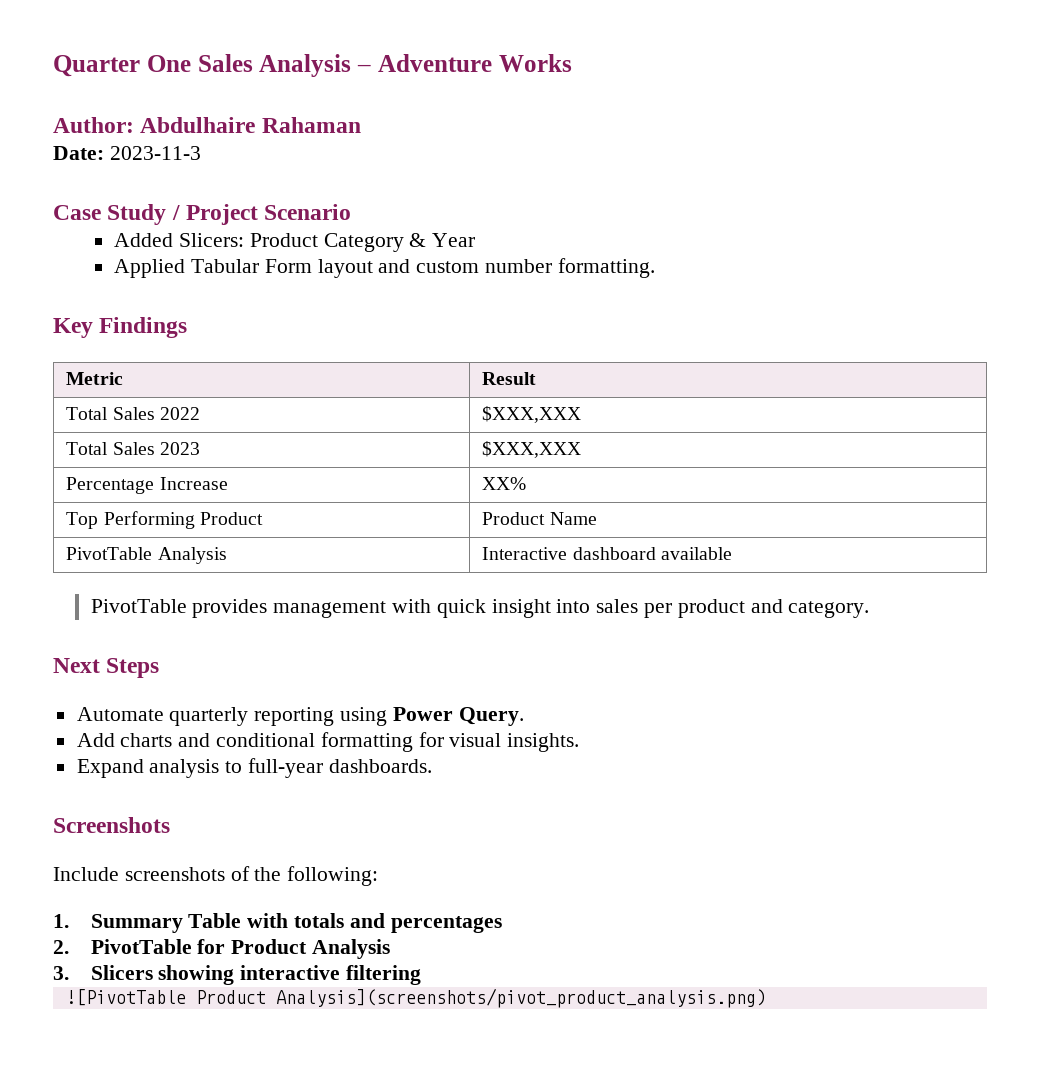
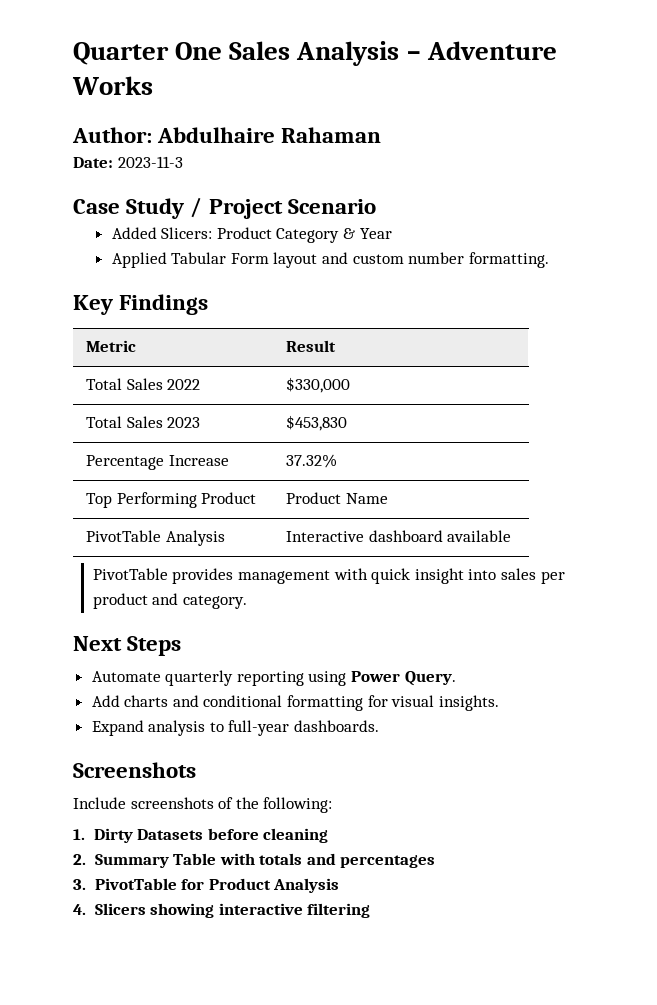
- Total Sales 2022 | $XXX,XXX
+ Total Sales 2022 | $330,000
- Total Sales 2023 | $XXX,XXX
+ Total Sales 2023 | $453,830
- Percentage Increase | XX%
+ Percentage Increase | 37.32%
- 1. Summary Table with totals and percentages
+ 1. Dirty Datasets before cleaning
+ 2. Summary Table with totals and percentages
- 2. PivotTable for Product Analysis
+ 3. PivotTable for Product Analysis
- 3. Slicers showing interactive filtering
+ 4. Slicers showing interactive filtering
- ![PivotTable Product Analysis](screenshots/pivot_product_analysis.png)

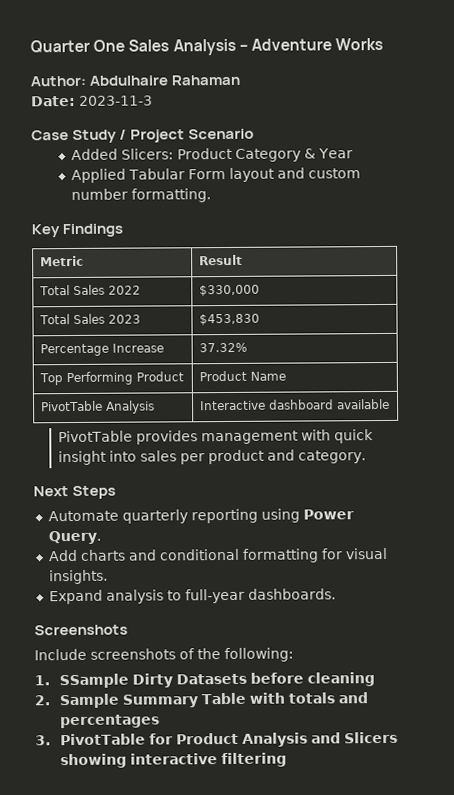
- 1. Dirty Datasets before cleaning
+ 1. SSample Dirty Datasets before cleaning
- 2. Summary Table with totals and percentages
+ 2. Sample Summary Table with totals and percentages
- 3. PivotTable for Product Analysis
- 4. Slicers showing interactive filtering
+ 3. PivotTable for Product Analysis and Slicers showing interactive filtering

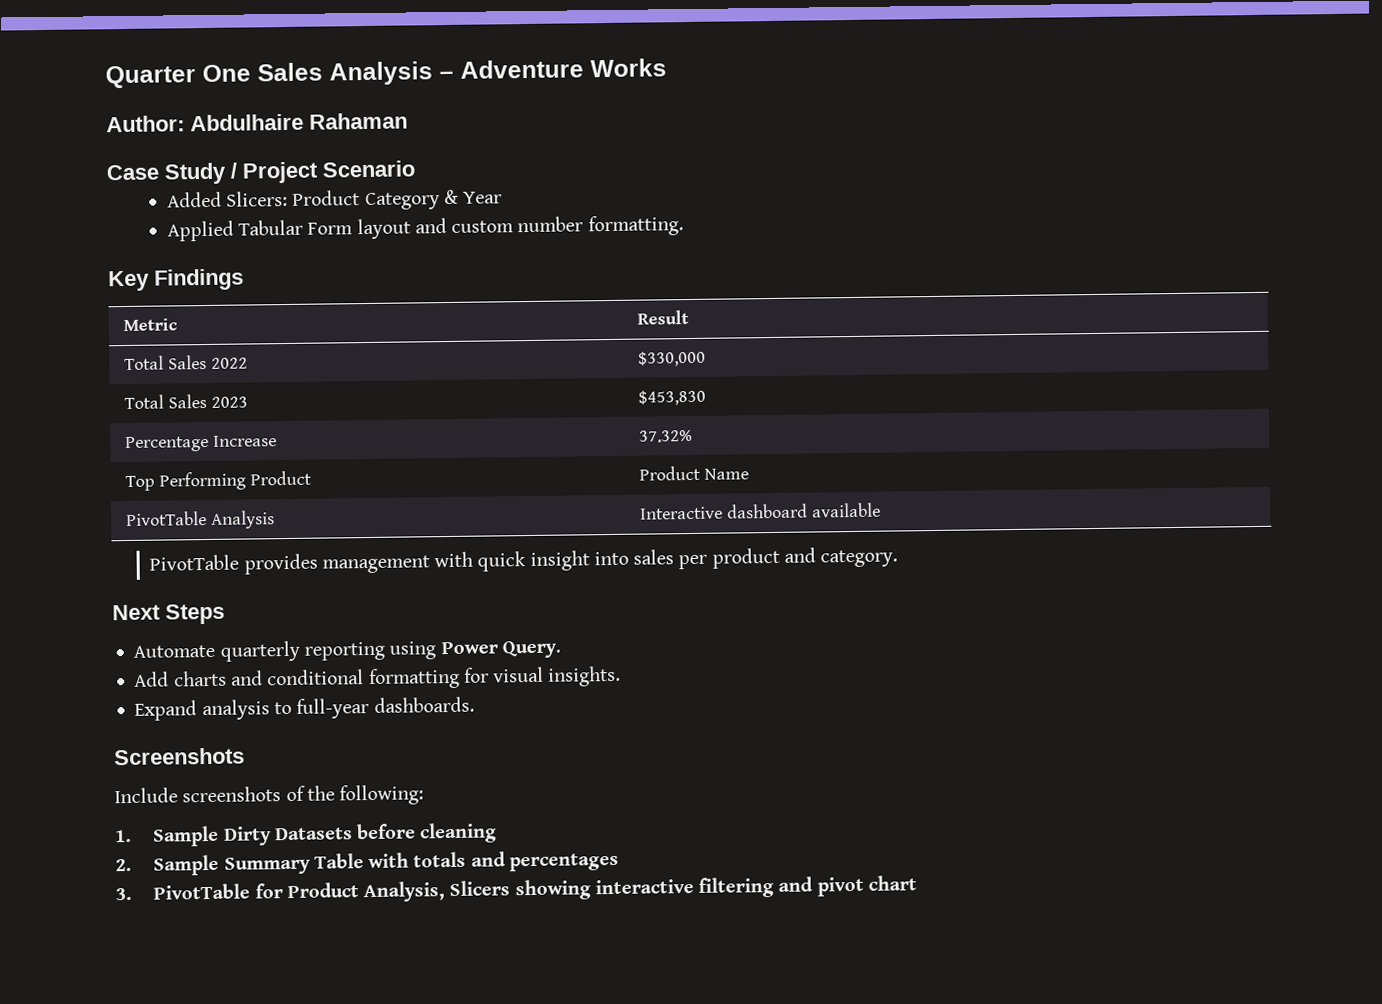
- Date: 2023-11-3
- 1. SSample Dirty Datasets before cleaning
+ 1. Sample Dirty Datasets before cleaning
- 3. PivotTable for Product Analysis and Slicers showing interactive filtering
+ 3. PivotTable for Product Analysis, Slicers showing interactive filtering and pivot chart

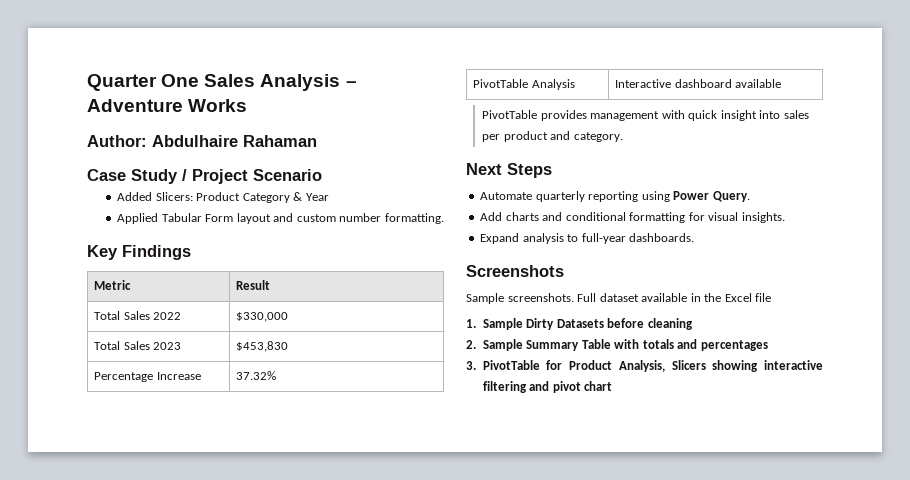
- Top Performing Product | Product Name
- Include screenshots of the following:
+ Sample screenshots. Full dataset available in the Excel file

